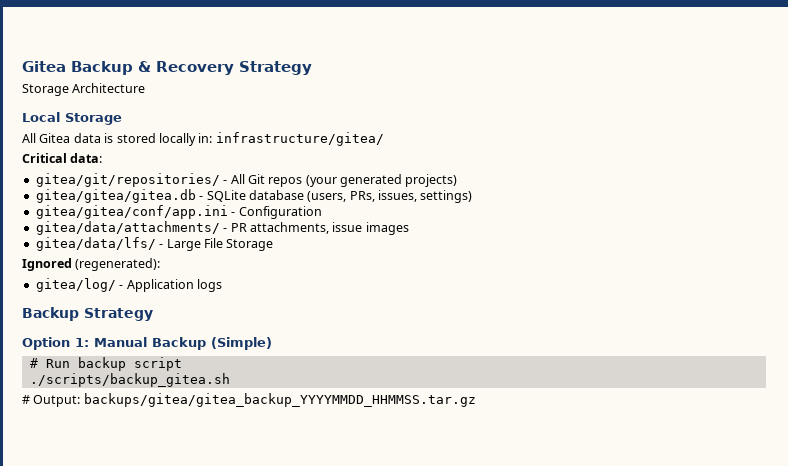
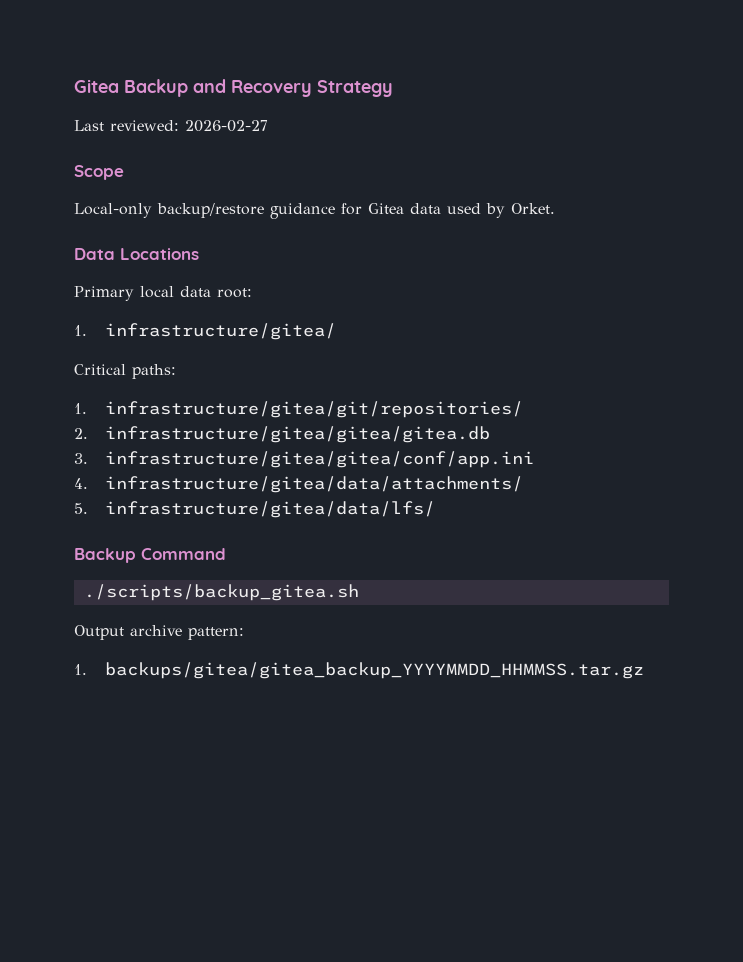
- Gitea Backup & Recovery Strategy
+ Gitea Backup and Recovery Strategy
- Storage Architecture
- Local Storage
- All Gitea data is stored locally in: infrastructure/gitea/
- Critical data:
- gitea/git/repositories/ - All Git repos (your generated projects)
- gitea/gitea/gitea.db - SQLite database (users, PRs, issues, settings)
- gitea/gitea/conf/app.ini - Configuration
- gitea/data/attachments/ - PR attachments, issue images
- gitea/data/lfs/ - Large File Storage
- Ignored (regenerated):
- gitea/log/ - Application logs
- Backup Strategy
- Option 1: Manual Backup (Simple)
- # Run backup script
+ Last reviewed: 2026-02-27
+ Scope
+ Local-only backup/restore guidance for Gitea data used by Orket.
+ Data Locations
+ Primary local data root:
+ 1. infrastructure/gitea/
+ Critical paths:
+ 1. infrastructure/gitea/git/repositories/
+ 2. infrastructure/gitea/gitea/gitea.db
+ 3. infrastructure/gitea/gitea/conf/app.ini
+ 4. infrastructure/gitea/data/attachments/
+ 5. infrastructure/gitea/data/lfs/
+ Backup Command
  ./scripts/backup_gitea.sh
- # Output: backups/gitea/gitea_backup_YYYYMMDD_HHMMSS.tar.gz
+ Output archive pattern:
+ 1. backups/gitea/gitea_backup_YYYYMMDD_HHMMSS.tar.gz

